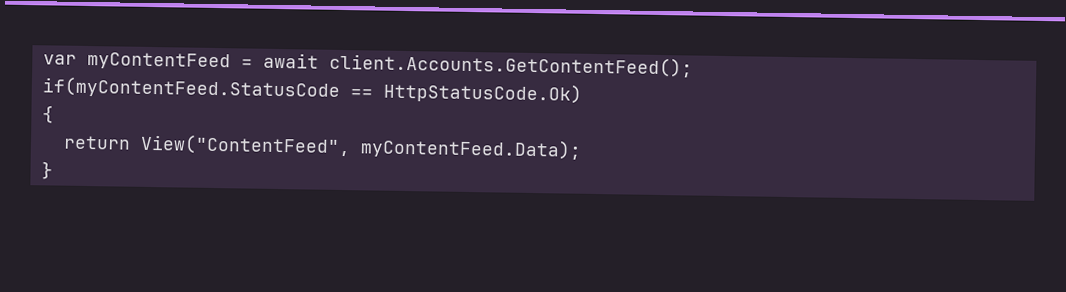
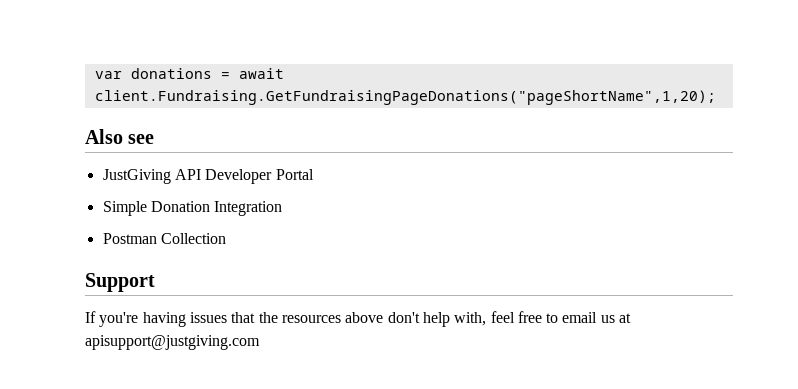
- var myContentFeed = await client.Accounts.GetContentFeed();
- if(myContentFeed.StatusCode == HttpStatusCode.Ok)
- {
- return View("ContentFeed", myContentFeed.Data);
- }
+ var donations = await client.Fundraising.GetFundraisingPageDonations("pageShortName",1,20);
+ Also see
+ JustGiving API Developer Portal
+ Simple Donation Integration
+ Postman Collection
+ Support
+ If you're having issues that the resources above don't help with, feel free to email us at apisupport@justgiving.com

